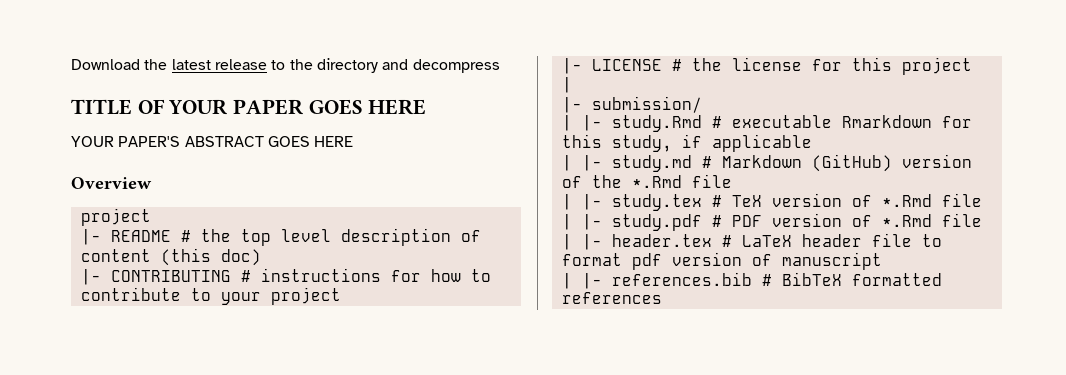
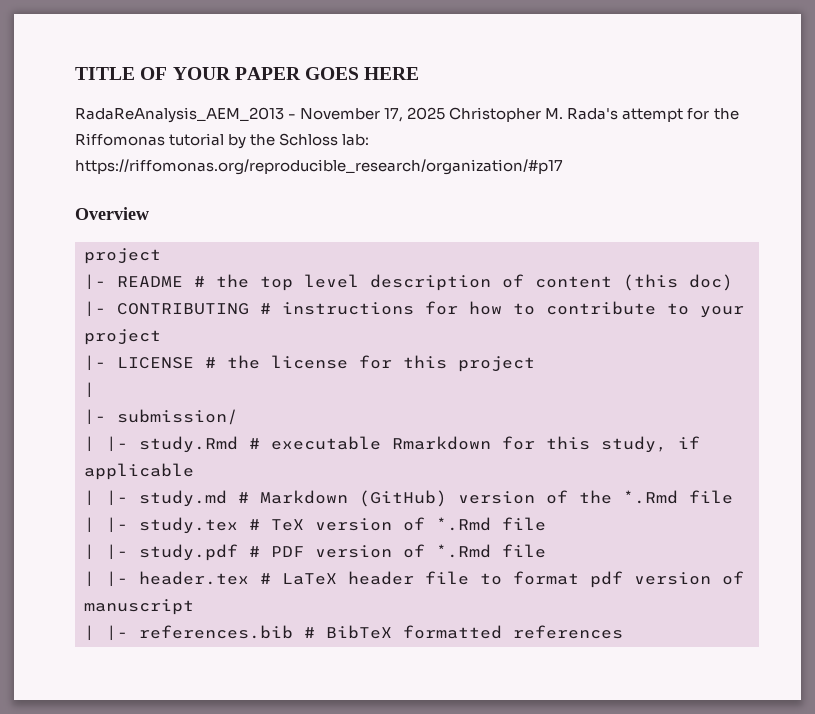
- Download the latest release to the directory and decompress
- YOUR PAPER'S ABSTRACT GOES HERE
+ RadaReAnalysis_AEM_2013 - November 17, 2025 Christopher M. Rada's attempt for the Riffomonas tutorial by the Schloss lab: https://riffomonas.org/reproducible_research/organization/#p17

